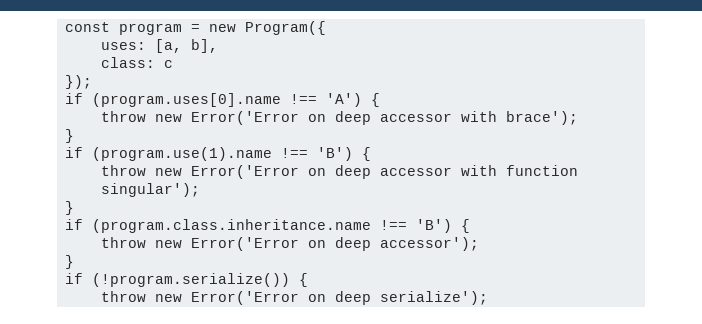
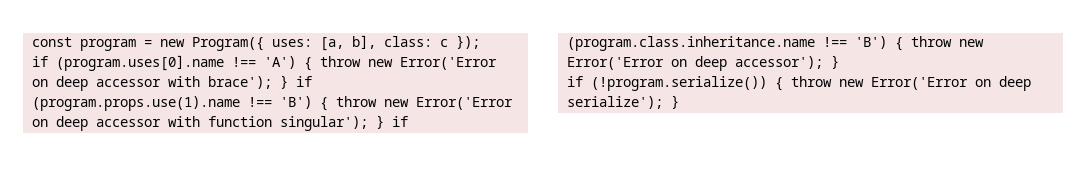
- const program = new Program({
- uses: [a, b],
- class: c
- });
+ const program = new Program({ uses: [a, b], class: c });
- if (program.uses[0].name !== 'A') {
- throw new Error('Error on deep accessor with brace');
- }
- if (program.use(1).name !== 'B') {
- throw new Error('Error on deep accessor with function singular');
- }
- if (program.class.inheritance.name !== 'B') {
- throw new Error('Error on deep accessor');
- }
+ if (program.uses[0].name !== 'A') { throw new Error('Error on deep accessor with brace'); } if (program.props.use(1).name !== 'B') { throw new Error('Error on deep accessor with function singular'); } if (program.class.inheritance.name !== 'B') { throw new Error('Error on deep accessor'); }
- if (!program.serialize()) {
- throw new Error('Error on deep serialize');
+ if (!program.serialize()) { throw new Error('Error on deep serialize'); }

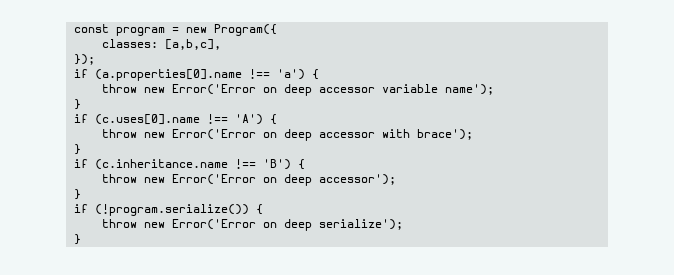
- const program = new Program({ uses: [a, b], class: c });
- if (program.uses[0].name !== 'A') { throw new Error('Error on deep accessor with brace'); } if (program.props.use(1).name !== 'B') { throw new Error('Error on deep accessor with function singular'); } if (program.class.inheritance.name !== 'B') { throw new Error('Error on deep accessor'); }
+ const program = new Program({
+ classes: [a,b,c],
+ });
+ if (a.properties[0].name !== 'a') {
+ throw new Error('Error on deep accessor variable name');
+ }
+ if (c.uses[0].name !== 'A') {
+ throw new Error('Error on deep accessor with brace');
+ }
+ if (c.inheritance.name !== 'B') {
+ throw new Error('Error on deep accessor');
+ }
- if (!program.serialize()) { throw new Error('Error on deep serialize'); }
+ if (!program.serialize()) {
+ throw new Error('Error on deep serialize');
+ }

